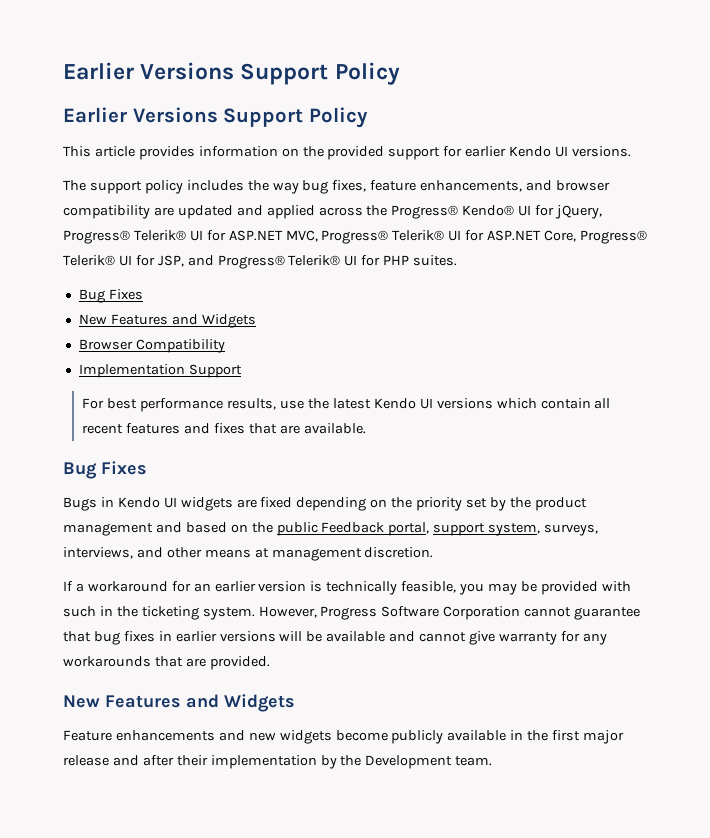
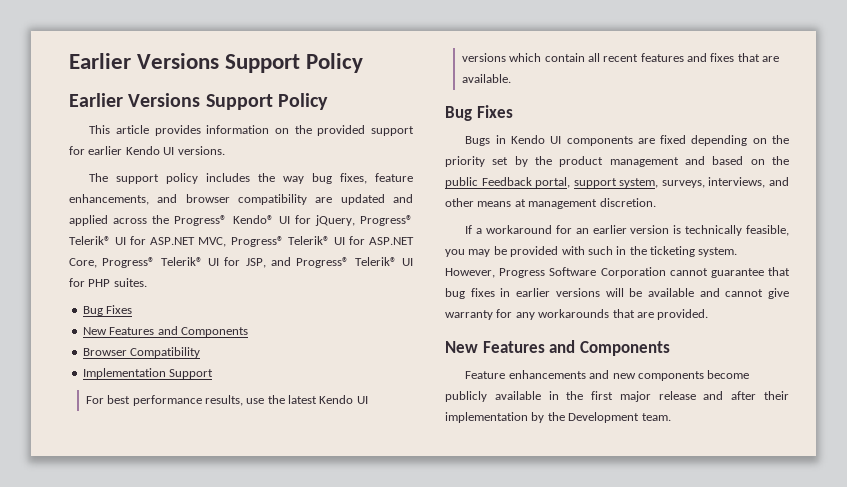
  The support policy includes the way bug fixes, feature enhancements, and browser compatibility are updated and applied across the Progress® Kendo® UI for jQuery, Progress® Telerik® UI for ASP.NET MVC, Progress® Telerik® UI for ASP.NET Core, Progress® Telerik® UI for JSP, and Progress® Telerik® UI for PHP suites.
  Bug Fixes
- New Features and Widgets
+ New Features and Components
- Bugs in Kendo UI widgets are fixed depending on the priority set by the product management and based on the public Feedback portal, support system, surveys, interviews, and other means at management discretion.
+ Bugs in Kendo UI components are fixed depending on the priority set by the product management and based on the public Feedback portal, support system, surveys, interviews, and other means at management discretion.
  However, Progress Software Corporation cannot guarantee that bug fixes in earlier versions will be available and cannot give warranty for any workarounds that are provided.
- New Features and Widgets
+ New Features and Components
- Feature enhancements and new widgets become publicly available in the first major release and after their implementation by the Development team.
+ Feature enhancements and new components become publicly available in the first major release and after their implementation by the Development team.

